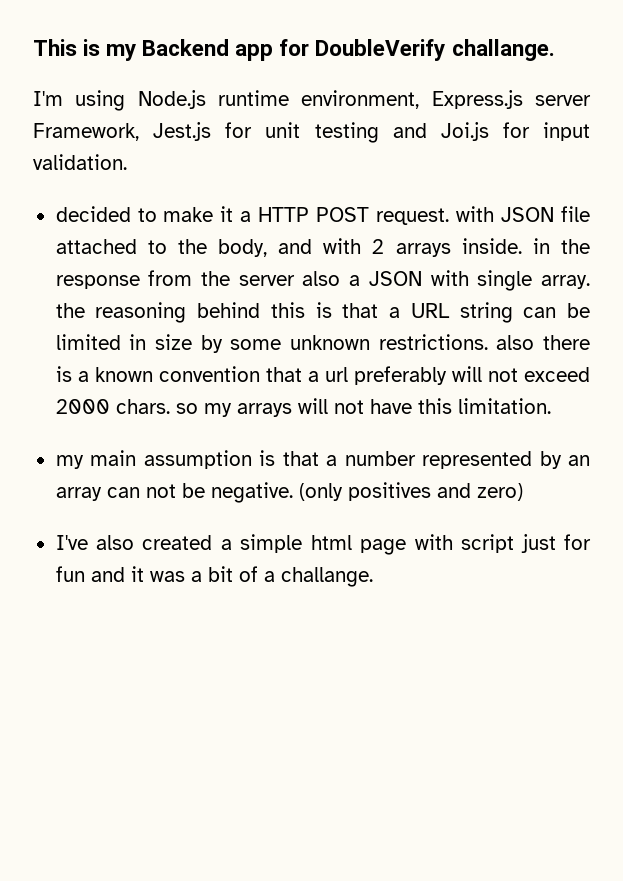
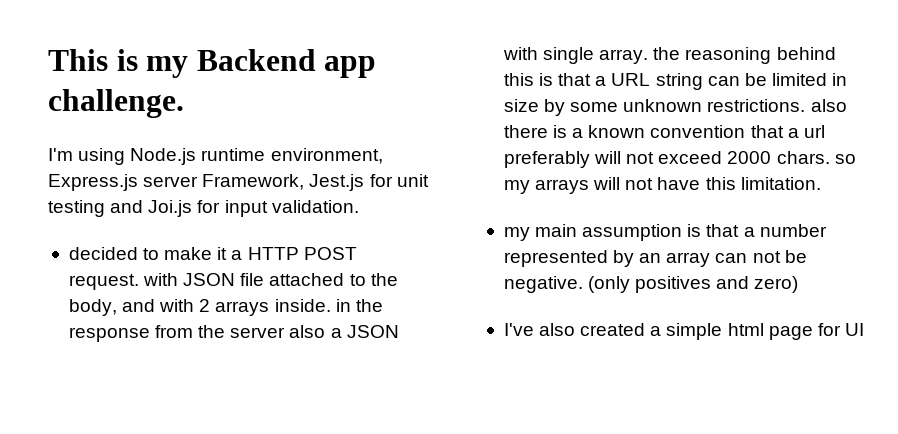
- This is my Backend app for DoubleVerify challange.
+ This is my Backend app challenge.
- I've also created a simple html page with script just for fun and it was a bit of a challange.
+ I've also created a simple html page for UI

